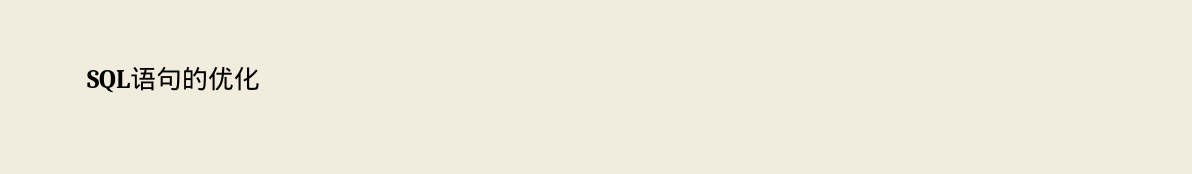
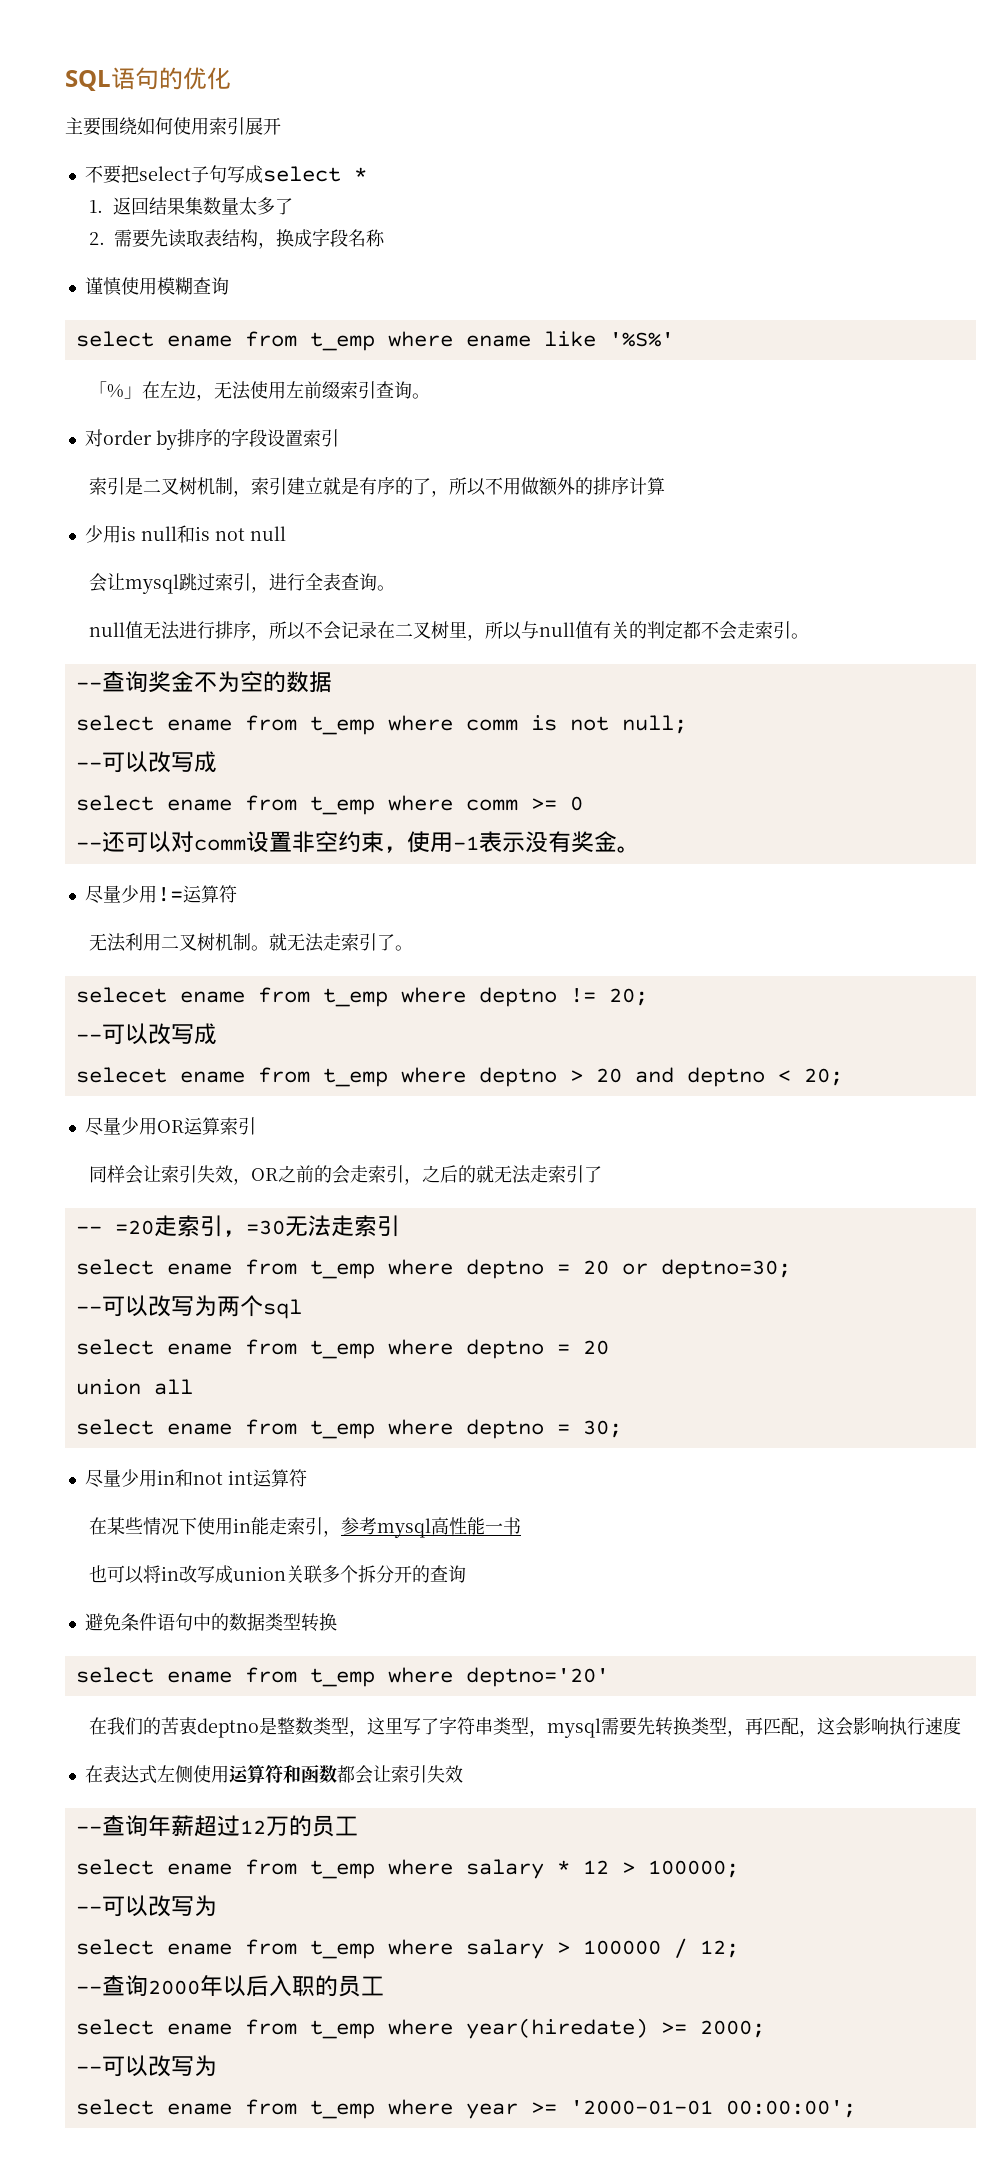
+ 主要围绕如何使用索引展开
+ 不要把select子句写成select *
+ 1.返回结果集数量太多了
+ 2.需要先读取表结构，换成字段名称
+ 谨慎使用模糊查询
+ select ename from t_emp where ename like '%S%'
+ 「%」在左边，无法使用左前缀索引查询。
+ 对order by排序的字段设置索引
+ 索引是二叉树机制，索引建立就是有序的了，所以不用做额外的排序计算
+ 少用is null和is not null
+ 会让mysql跳过索引，进行全表查询。
+ null值无法进行排序，所以不会记录在二叉树里，所以与null值有关的判定都不会走索引。
+ --查询奖金不为空的数据
+ select ename from t_emp where comm is not null;
+ --可以改写成
+ select ename from t_emp where comm >= 0
+ --还可以对comm设置非空约束，使用-1表示没有奖金。
+ 尽量少用!=运算符
+ 无法利用二叉树机制。就无法走索引了。
+ selecet ename from t_emp where deptno != 20;
+ --可以改写成
+ selecet ename from t_emp where deptno > 20 and deptno < 20;
+ 尽量少用OR运算索引
+ 同样会让索引失效，OR之前的会走索引，之后的就无法走索引了
+ -- =20走索引，=30无法走索引
+ select ename from t_emp where deptno = 20 or deptno=30;
+ --可以改写为两个sql
+ select ename from t_emp where deptno = 20
+ union all
+ select ename from t_emp where deptno = 30;
+ 尽量少用in和not int运算符
+ 在某些情况下使用in能走索引，参考mysql高性能一书
+ 也可以将in改写成union关联多个拆分开的查询
+ 避免条件语句中的数据类型转换
+ select ename from t_emp where deptno='20'
+ 在我们的苦衷deptno是整数类型，这里写了字符串类型，mysql需要先转换类型，再匹配，这会影响执行速度
+ 在表达式左侧使用运算符和函数都会让索引失效
+ --查询年薪超过12万的员工
+ select ename from t_emp where salary * 12 > 100000;
+ --可以改写为
+ select ename from t_emp where salary > 100000 / 12;
+ --查询2000年以后入职的员工
+ select ename from t_emp where year(hiredate) >= 2000;
+ --可以改写为
+ select ename from t_emp where year >= '2000-01-01 00:00:00';

